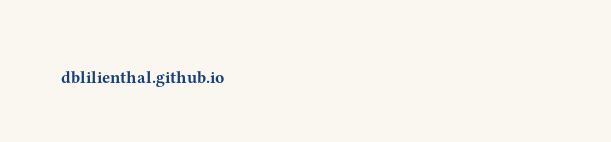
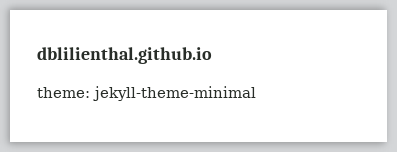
+ theme: jekyll-theme-minimal

